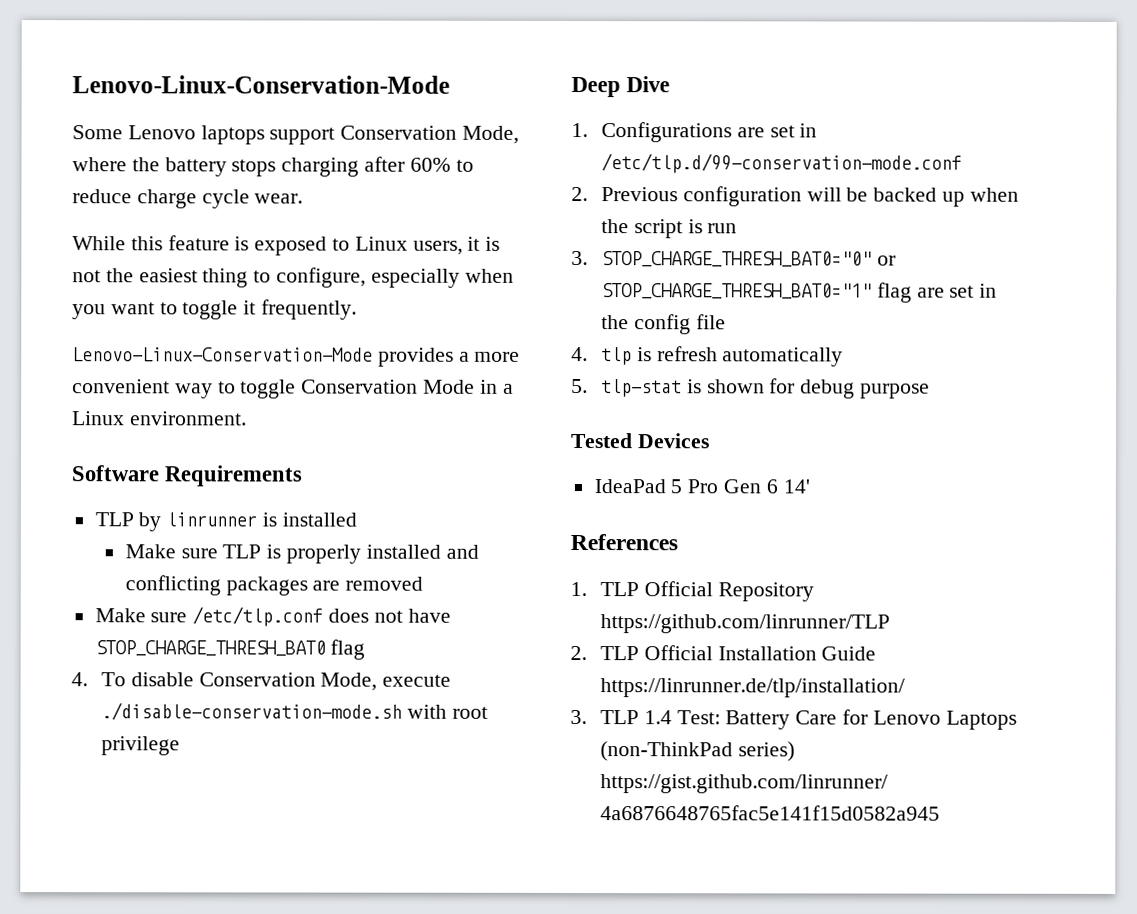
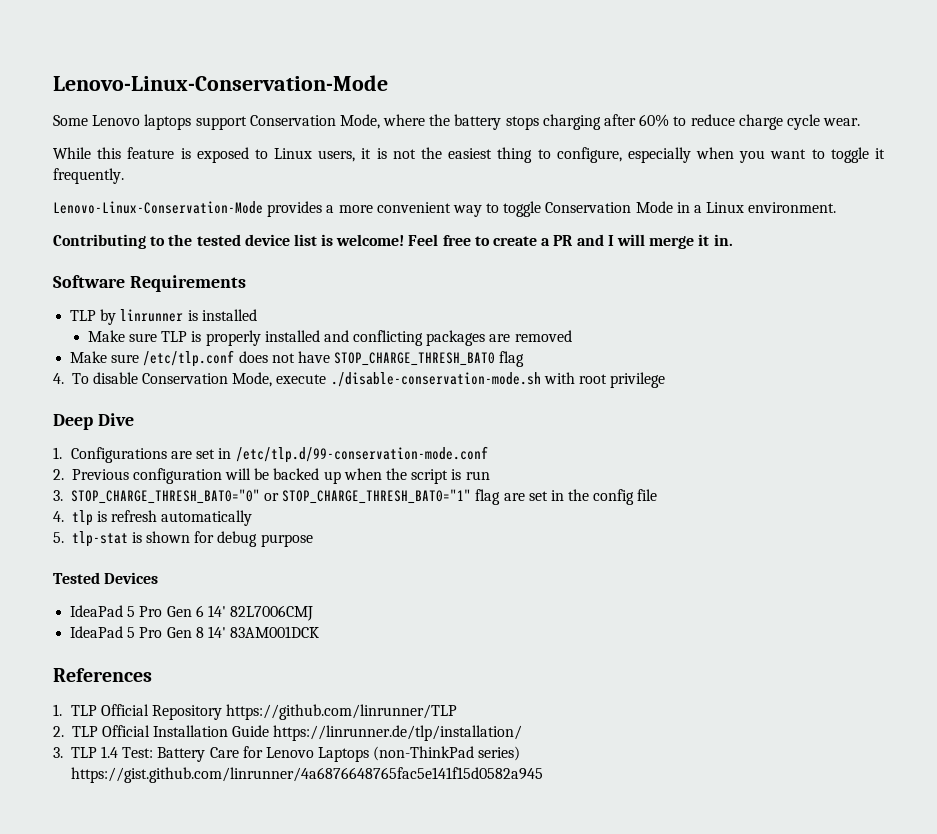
+ Contributing to the tested device list is welcome! Feel free to create a PR and I will merge it in.
- IdeaPad 5 Pro Gen 6 14'
+ IdeaPad 5 Pro Gen 6 14' 82L7006CMJ
+ IdeaPad 5 Pro Gen 8 14' 83AM001DCK

